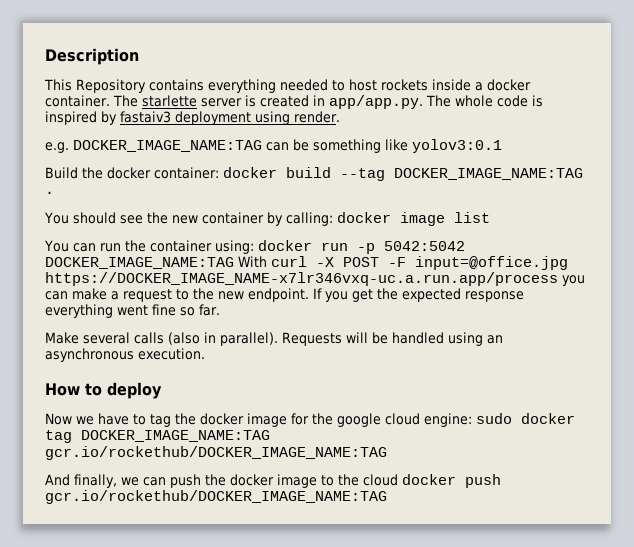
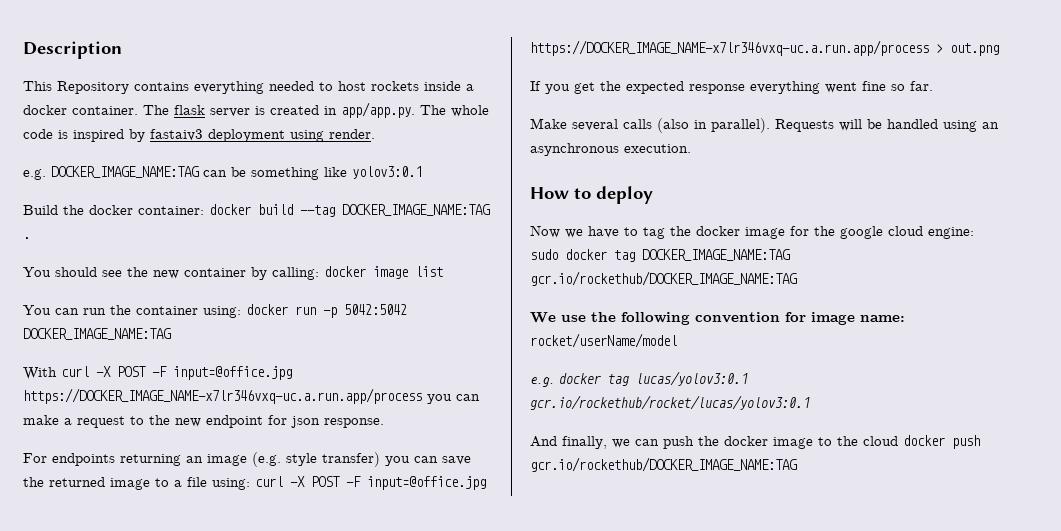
- The starlette server is created in app/app.py. The whole code is inspired by fastaiv3 deployment using render.
+ The flask server is created in app/app.py. The whole code is inspired by fastaiv3 deployment using render.
- You can run the container using: docker run -p 5042:5042 DOCKER_IMAGE_NAME:TAG With curl -X POST -F input=@office.jpg https://DOCKER_IMAGE_NAME-x7lr346vxq-uc.a.run.app/process you can make a request to the new endpoint. If you get the expected response everything went fine so far.
+ You can run the container using: docker run -p 5042:5042 DOCKER_IMAGE_NAME:TAG
+ With curl -X POST -F input=@office.jpg https://DOCKER_IMAGE_NAME-x7lr346vxq-uc.a.run.app/process you can make a request to the new endpoint for json response.
+ For endpoints returning an image (e.g. style transfer) you can save the returned image to a file using: curl -X POST -F input=@office.jpg https://DOCKER_IMAGE_NAME-x7lr346vxq-uc.a.run.app/process > out.png
+ If you get the expected response everything went fine so far.
+ We use the following convention for image name: rocket/userName/model
+ e.g. docker tag lucas/yolov3:0.1 gcr.io/rockethub/rocket/lucas/yolov3:0.1

